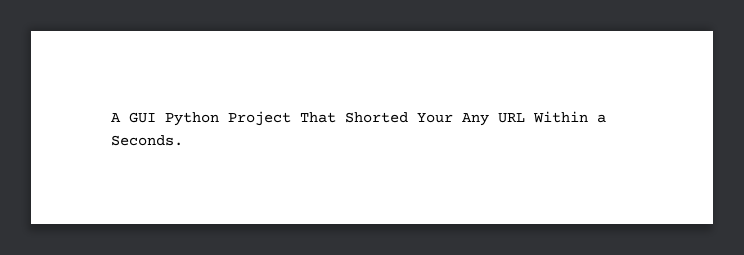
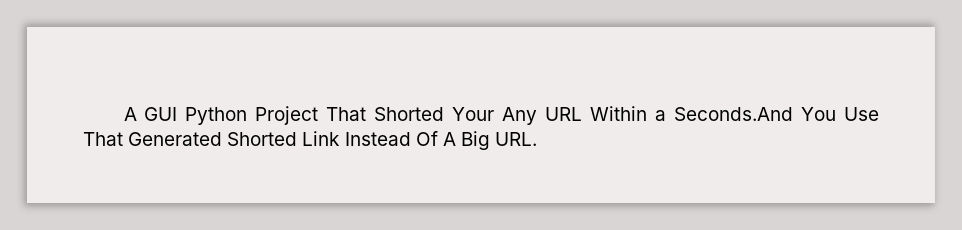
- A GUI Python Project That Shorted Your Any URL Within a Seconds.
+ A GUI Python Project That Shorted Your Any URL Within a Seconds.And You Use That Generated Shorted Link Instead Of A Big URL.

